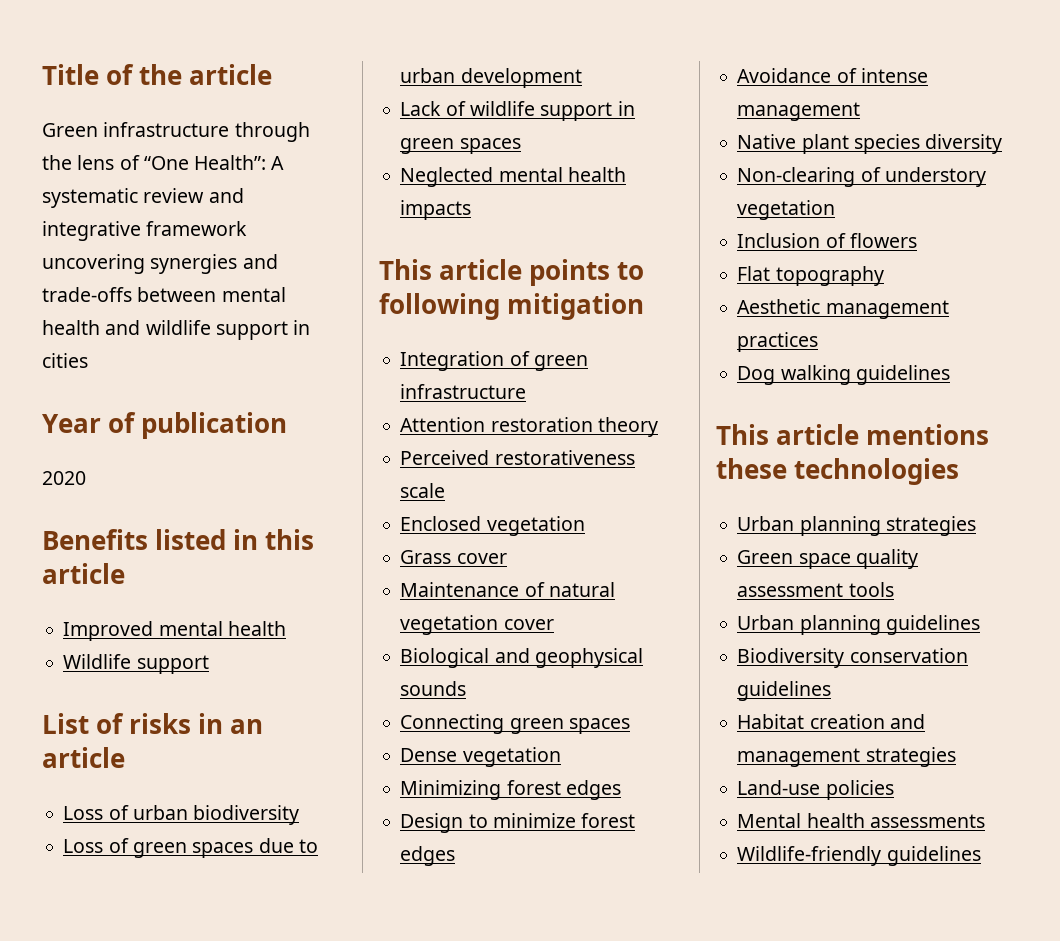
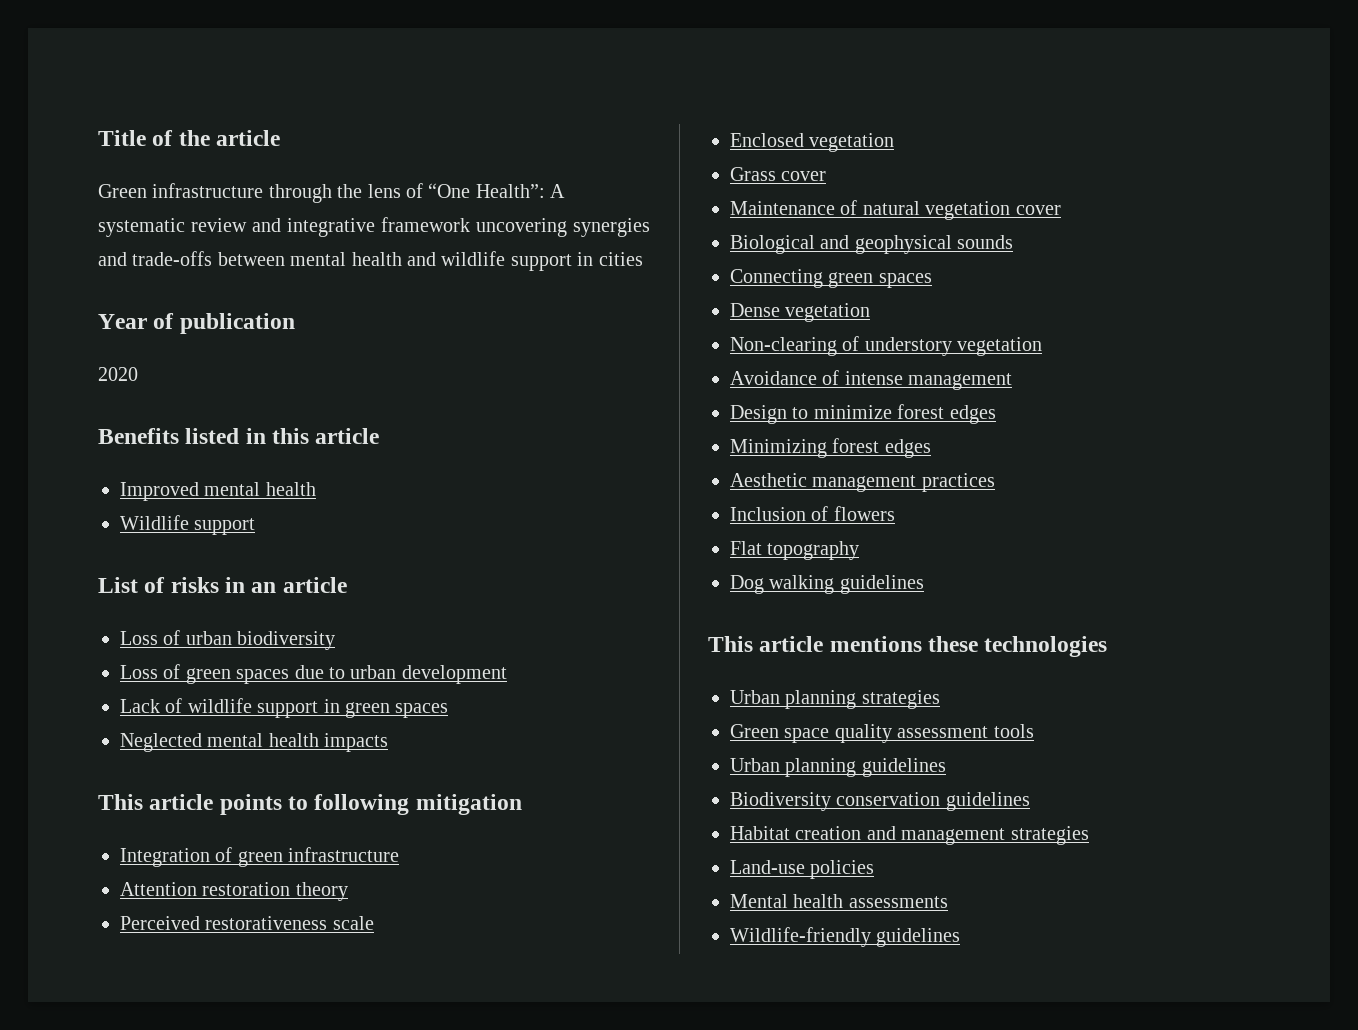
- Minimizing forest edges
+ Non-clearing of understory vegetation
+ Avoidance of intense management
- Avoidance of intense management
- Native plant species diversity
- Non-clearing of understory vegetation
+ Minimizing forest edges
+ Aesthetic management practices
- Aesthetic management practices

